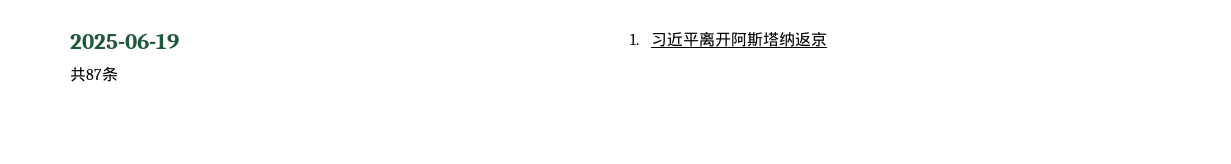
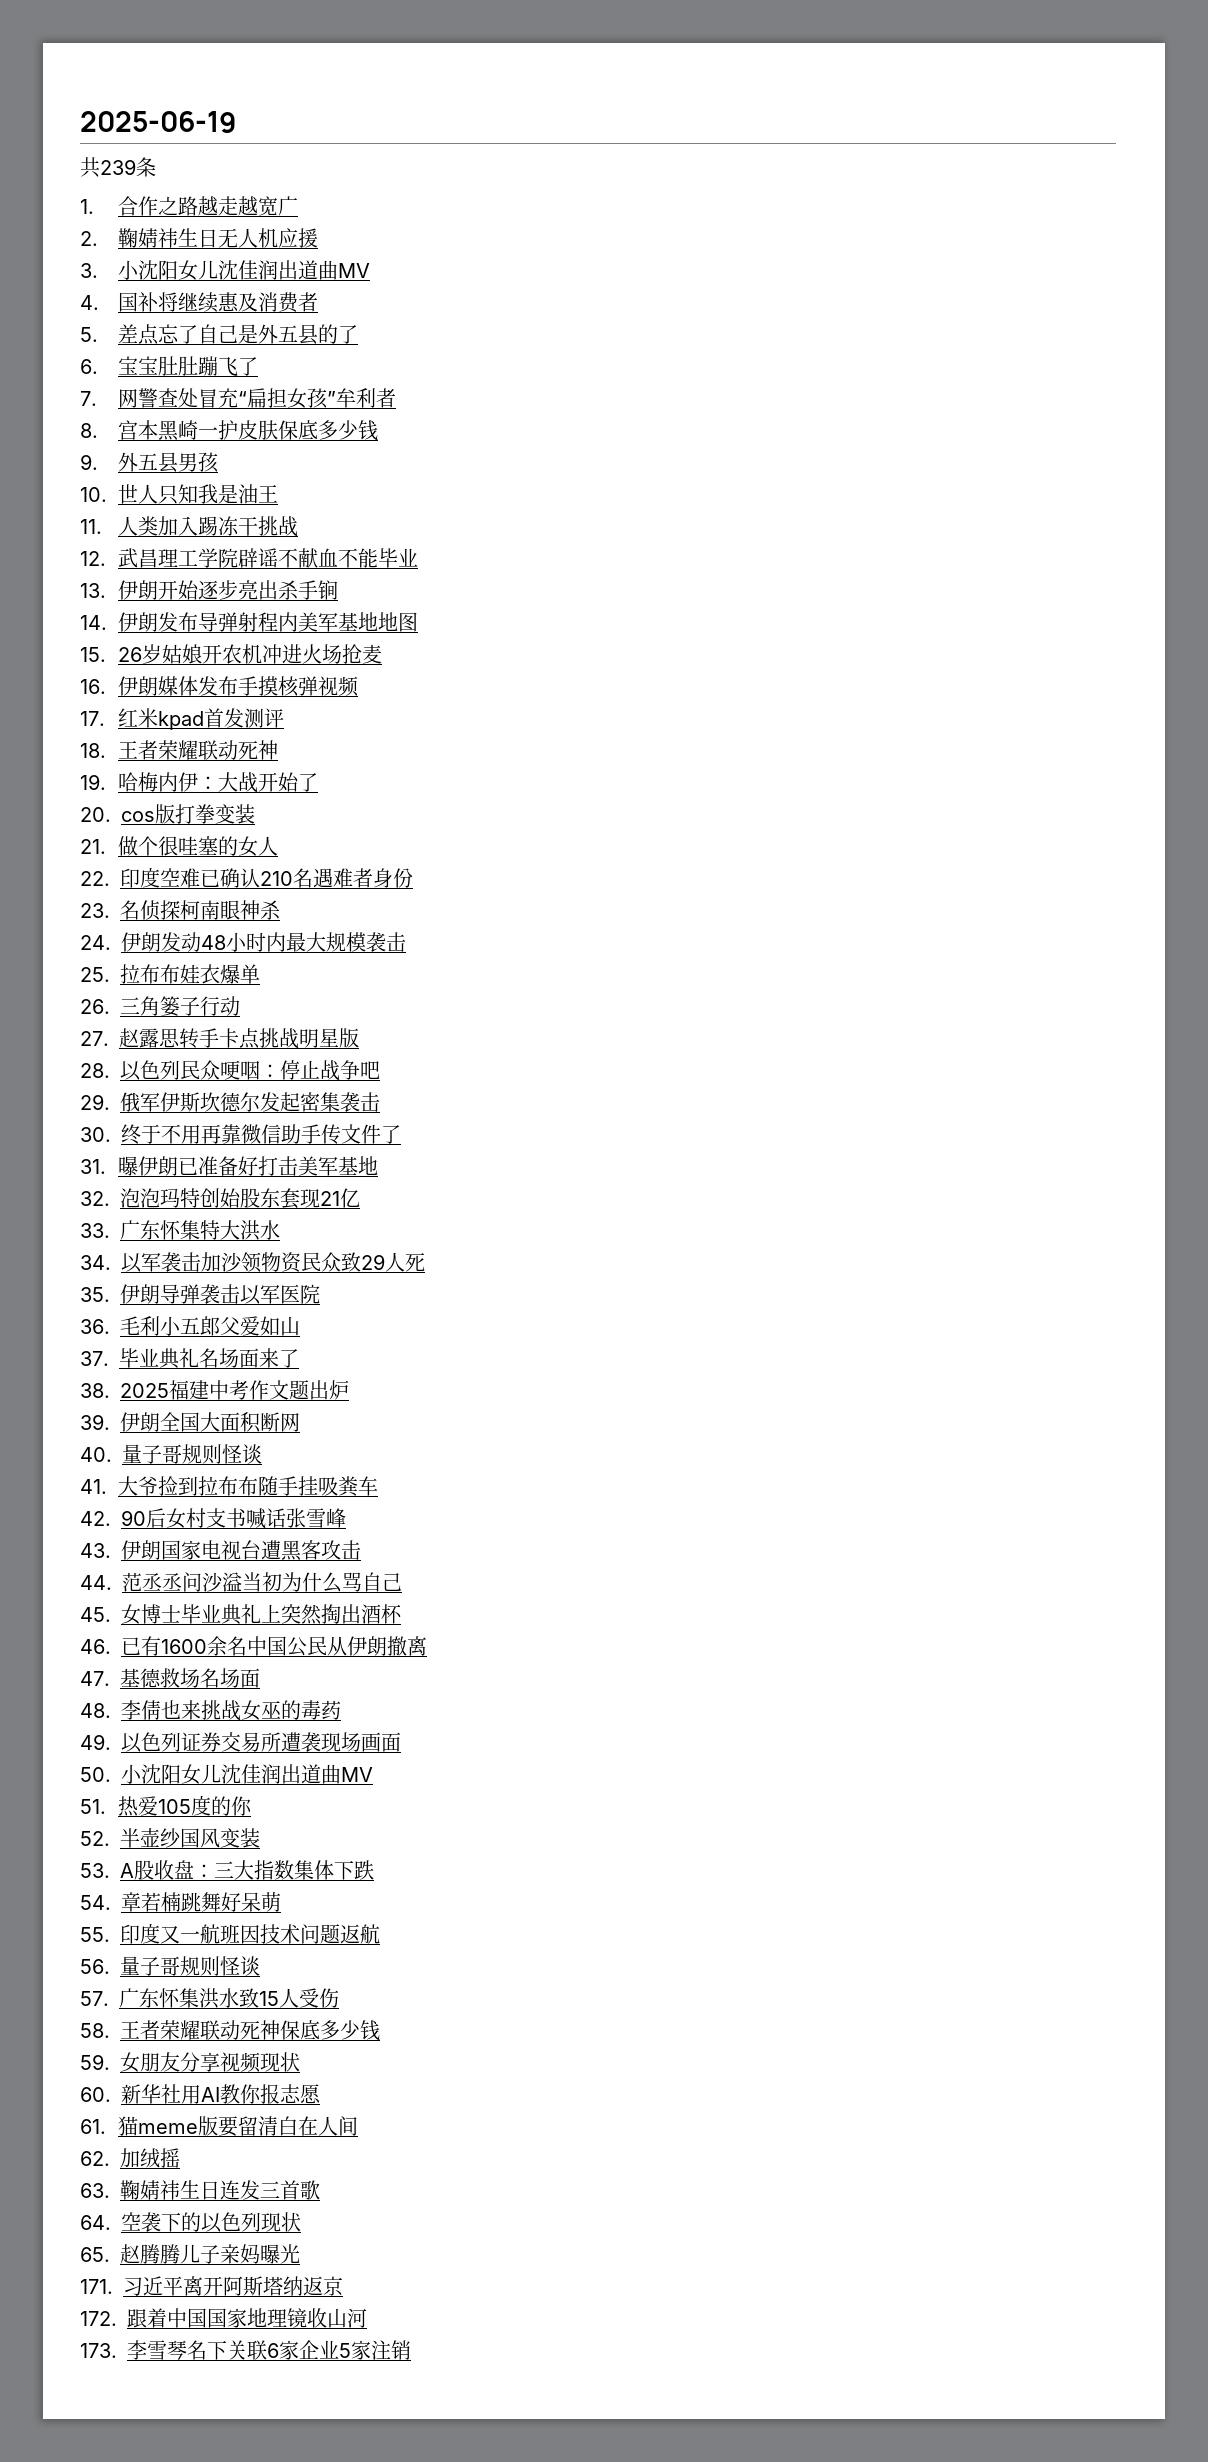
- 共87条
+ 共239条
- 1.习近平离开阿斯塔纳返京
+ 1.合作之路越走越宽广
+ 2.鞠婧祎生日无人机应援
+ 3.小沈阳女儿沈佳润出道曲MV
+ 4.国补将继续惠及消费者
+ 5.差点忘了自己是外五县的了
+ 6.宝宝肚肚蹦飞了
+ 7.网警查处冒充“扁担女孩”牟利者
+ 8.宫本黑崎一护皮肤保底多少钱
+ 9.外五县男孩
+ 10.世人只知我是油王
+ 11.人类加入踢冻干挑战
+ 12.武昌理工学院辟谣不献血不能毕业
+ 13.伊朗开始逐步亮出杀手锏
+ 14.伊朗发布导弹射程内美军基地地图
+ 15. 26岁姑娘开农机冲进火场抢麦
+ 16.伊朗媒体发布手摸核弹视频
+ 17.红米kpad首发测评
+ 18.王者荣耀联动死神
+ 19.哈梅内伊：大战开始了
+ 20. cos版打拳变装
+ 21.做个很哇塞的女人
+ 22.印度空难已确认210名遇难者身份
+ 23.名侦探柯南眼神杀
+ 24.伊朗发动48小时内最大规模袭击
+ 25.拉布布娃衣爆单
+ 26.三角篓子行动
+ 27.赵露思转手卡点挑战明星版
+ 28.以色列民众哽咽：停止战争吧
+ 29.俄军伊斯坎德尔发起密集袭击
+ 30.终于不用再靠微信助手传文件了
+ 31.曝伊朗已准备好打击美军基地
+ 32.泡泡玛特创始股东套现21亿
+ 33.广东怀集特大洪水
+ 34.以军袭击加沙领物资民众致29人死
+ 35.伊朗导弹袭击以军医院
+ 36.毛利小五郎父爱如山
+ 37.毕业典礼名场面来了
+ 38. 2025福建中考作文题出炉
+ 39.伊朗全国大面积断网
+ 40.量子哥规则怪谈
+ 41.大爷捡到拉布布随手挂吸粪车
+ 42. 90后女村支书喊话张雪峰
+ 43.伊朗国家电视台遭黑客攻击
+ 44.范丞丞问沙溢当初为什么骂自己
+ 45.女博士毕业典礼上突然掏出酒杯
+ 46.已有1600余名中国公民从伊朗撤离
+ 47.基德救场名场面
+ 48.李倩也来挑战女巫的毒药
+ 49.以色列证券交易所遭袭现场画面
+ 50.小沈阳女儿沈佳润出道曲MV
+ 51.热爱105度的你
+ 52.半壶纱国风变装
+ 53. A股收盘：三大指数集体下跌
+ 54.章若楠跳舞好呆萌
+ 55.印度又一航班因技术问题返航
+ 56.量子哥规则怪谈
+ 57.广东怀集洪水致15人受伤
+ 58.王者荣耀联动死神保底多少钱
+ 59.女朋友分享视频现状
+ 60.新华社用AI教你报志愿
+ 61.猫meme版要留清白在人间
+ 62.加绒摇
+ 63.鞠婧祎生日连发三首歌
+ 64.空袭下的以色列现状
+ 65.赵腾腾儿子亲妈曝光
+ 171.习近平离开阿斯塔纳返京
+ 172.跟着中国国家地理镜收山河
+ 173.李雪琴名下关联6家企业5家注销

